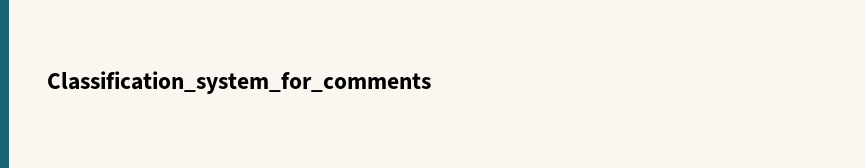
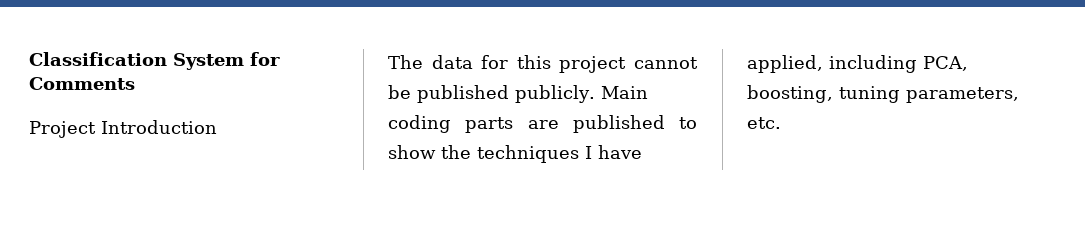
- Classification_system_for_comments
+ Classification System for Comments
+ Project Introduction
+ The data for this project cannot be published publicly. Main coding parts are published to show the techniques I have applied, including PCA, boosting, tuning parameters, etc.

